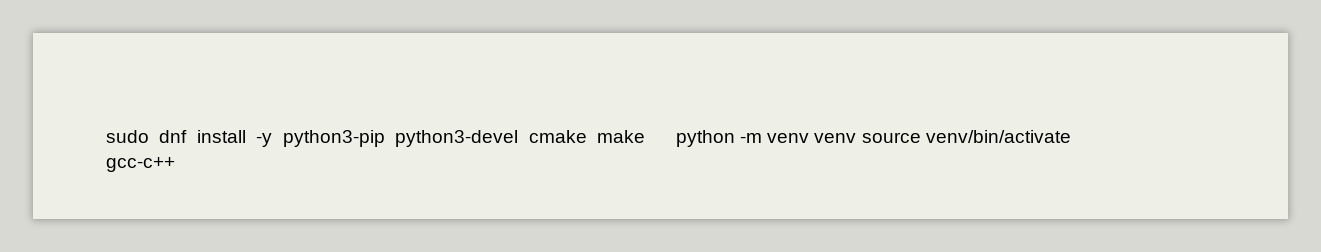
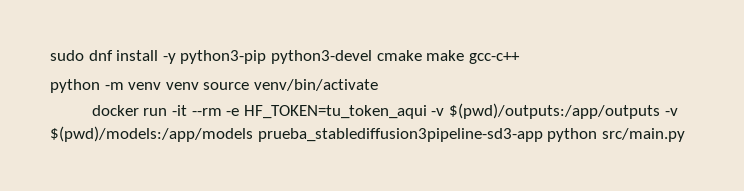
+ docker run -it --rm -e HF_TOKEN=tu_token_aqui -v $(pwd)/outputs:/app/outputs -v $(pwd)/models:/app/models prueba_stablediffusion3pipeline-sd3-app python src/main.py

